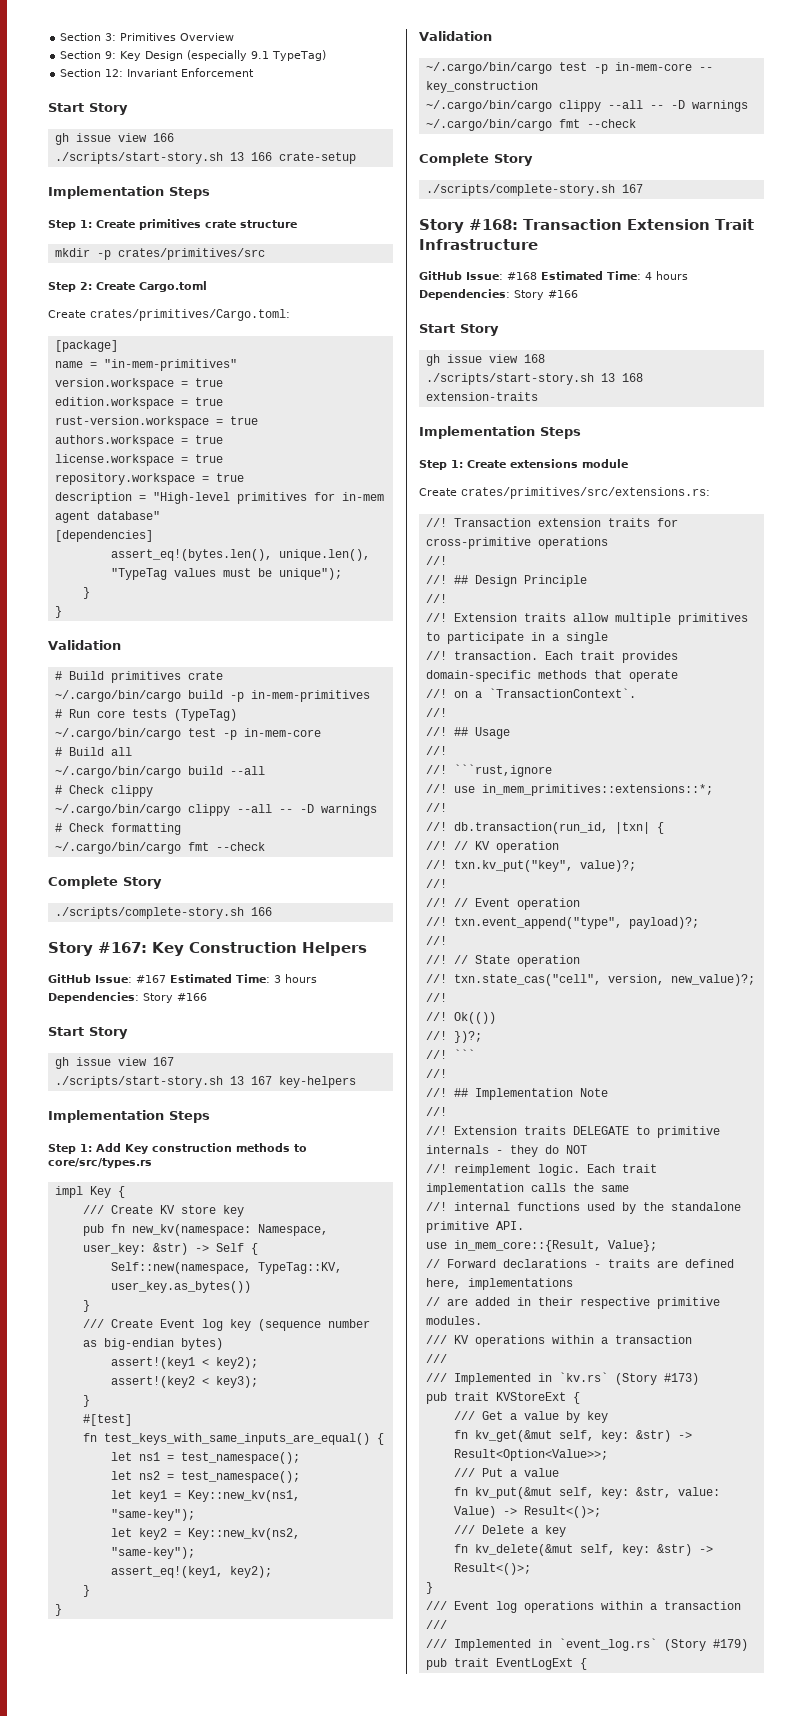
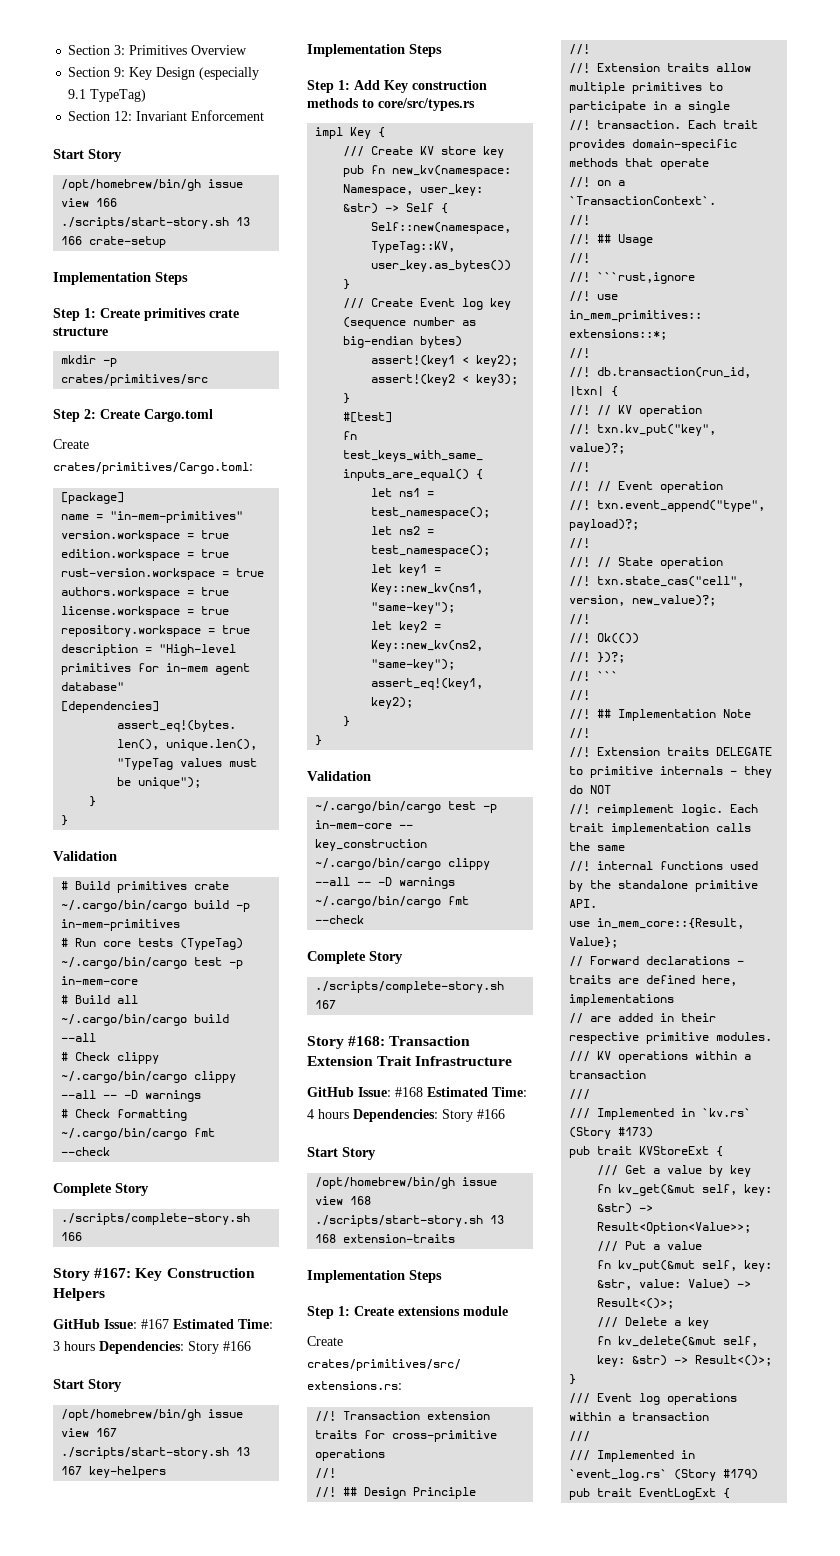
- gh issue view 166
+ /opt/homebrew/bin/gh issue view 166
- gh issue view 167
+ /opt/homebrew/bin/gh issue view 167
- gh issue view 168
+ /opt/homebrew/bin/gh issue view 168

